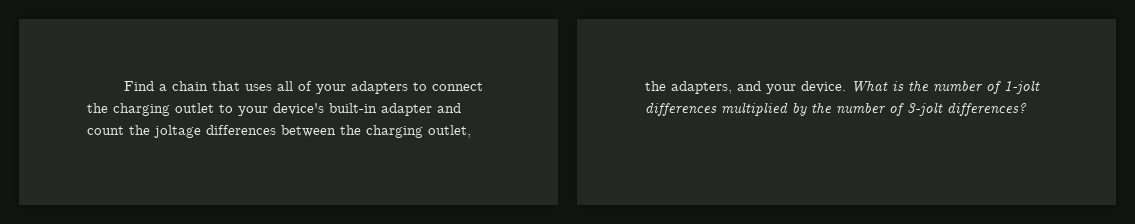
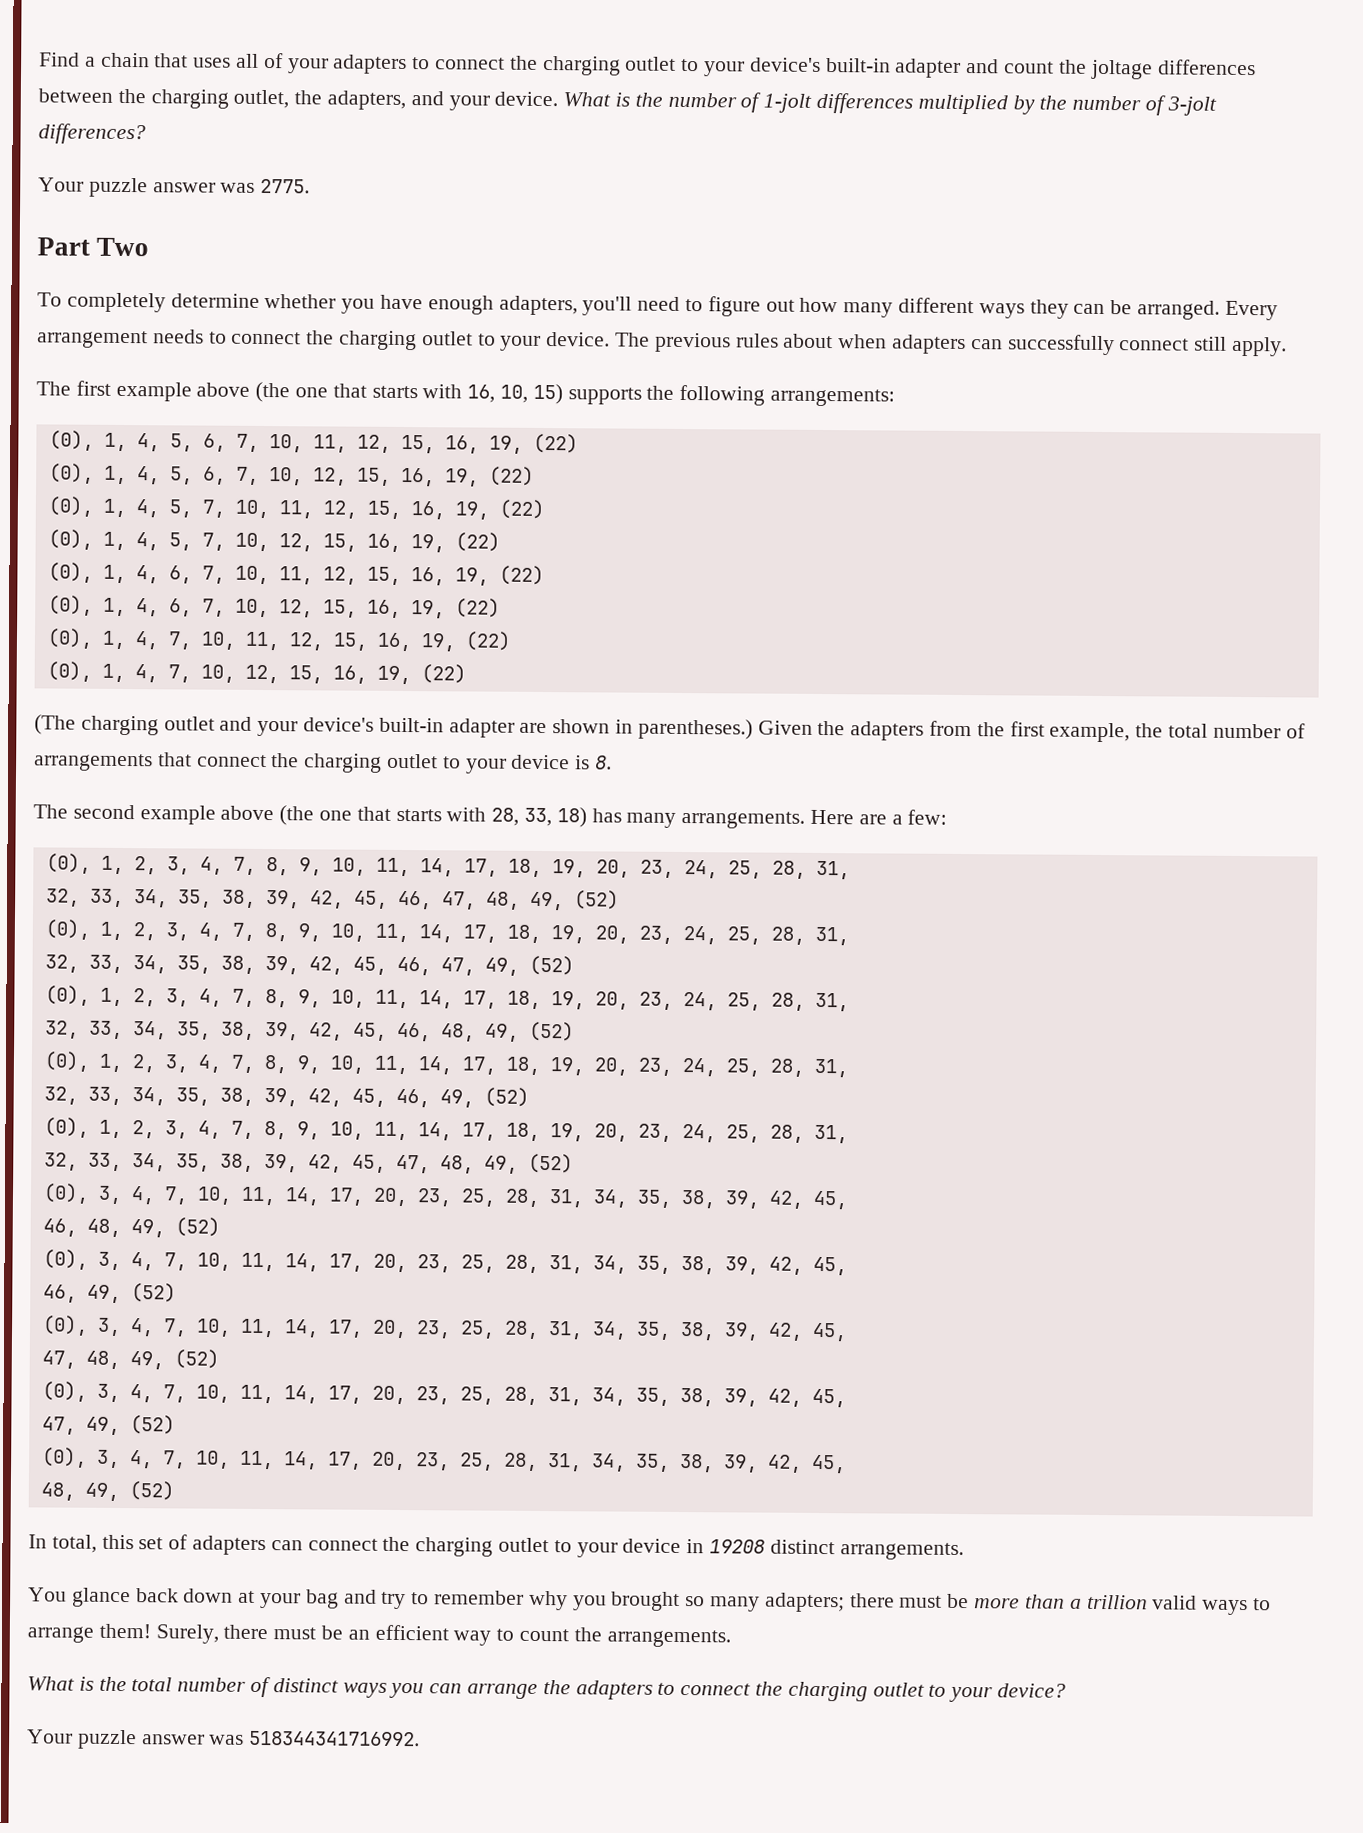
+ Your puzzle answer was 2775.
+ Part Two
+ To completely determine whether you have enough adapters, you'll need to figure out how many different ways they can be arranged. Every arrangement needs to connect the charging outlet to your device. The previous rules about when adapters can successfully connect still apply.
+ The first example above (the one that starts with 16, 10, 15) supports the following arrangements:
+ (0), 1, 4, 5, 6, 7, 10, 11, 12, 15, 16, 19, (22)
+ (0), 1, 4, 5, 6, 7, 10, 12, 15, 16, 19, (22)
+ (0), 1, 4, 5, 7, 10, 11, 12, 15, 16, 19, (22)
+ (0), 1, 4, 5, 7, 10, 12, 15, 16, 19, (22)
+ (0), 1, 4, 6, 7, 10, 11, 12, 15, 16, 19, (22)
+ (0), 1, 4, 6, 7, 10, 12, 15, 16, 19, (22)
+ (0), 1, 4, 7, 10, 11, 12, 15, 16, 19, (22)
+ (0), 1, 4, 7, 10, 12, 15, 16, 19, (22)
+ (The charging outlet and your device's built-in adapter are shown in parentheses.) Given the adapters from the first example, the total number of arrangements that connect the charging outlet to your device is 8.
+ The second example above (the one that starts with 28, 33, 18) has many arrangements. Here are a few:
+ (0), 1, 2, 3, 4, 7, 8, 9, 10, 11, 14, 17, 18, 19, 20, 23, 24, 25, 28, 31,
+ 32, 33, 34, 35, 38, 39, 42, 45, 46, 47, 48, 49, (52)
+ (0), 1, 2, 3, 4, 7, 8, 9, 10, 11, 14, 17, 18, 19, 20, 23, 24, 25, 28, 31,
+ 32, 33, 34, 35, 38, 39, 42, 45, 46, 47, 49, (52)
+ (0), 1, 2, 3, 4, 7, 8, 9, 10, 11, 14, 17, 18, 19, 20, 23, 24, 25, 28, 31,
+ 32, 33, 34, 35, 38, 39, 42, 45, 46, 48, 49, (52)
+ (0), 1, 2, 3, 4, 7, 8, 9, 10, 11, 14, 17, 18, 19, 20, 23, 24, 25, 28, 31,
+ 32, 33, 34, 35, 38, 39, 42, 45, 46, 49, (52)
+ (0), 1, 2, 3, 4, 7, 8, 9, 10, 11, 14, 17, 18, 19, 20, 23, 24, 25, 28, 31,
+ 32, 33, 34, 35, 38, 39, 42, 45, 47, 48, 49, (52)
+ (0), 3, 4, 7, 10, 11, 14, 17, 20, 23, 25, 28, 31, 34, 35, 38, 39, 42, 45,
+ 46, 48, 49, (52)
+ (0), 3, 4, 7, 10, 11, 14, 17, 20, 23, 25, 28, 31, 34, 35, 38, 39, 42, 45,
+ 46, 49, (52)
+ (0), 3, 4, 7, 10, 11, 14, 17, 20, 23, 25, 28, 31, 34, 35, 38, 39, 42, 45,
+ 47, 48, 49, (52)
+ (0), 3, 4, 7, 10, 11, 14, 17, 20, 23, 25, 28, 31, 34, 35, 38, 39, 42, 45,
+ 47, 49, (52)
+ (0), 3, 4, 7, 10, 11, 14, 17, 20, 23, 25, 28, 31, 34, 35, 38, 39, 42, 45,
+ 48, 49, (52)
+ In total, this set of adapters can connect the charging outlet to your device in 19208 distinct arrangements.
+ You glance back down at your bag and try to remember why you brought so many adapters; there must be more than a trillion valid ways to arrange them! Surely, there must be an efficient way to count the arrangements.
+ What is the total number of distinct ways you can arrange the adapters to connect the charging outlet to your device?
+ Your puzzle answer was 518344341716992.

